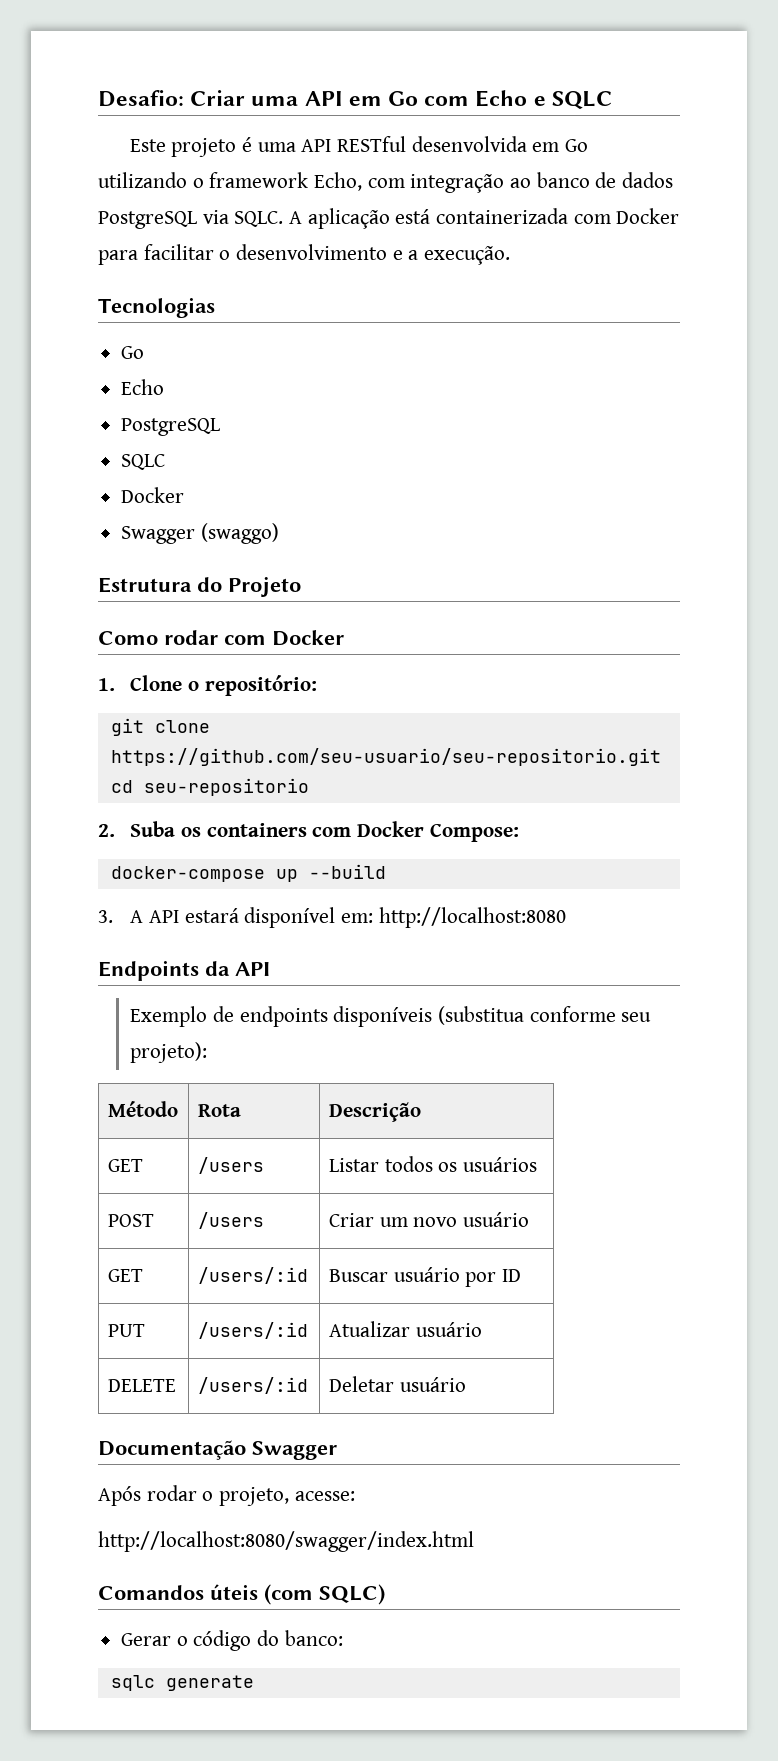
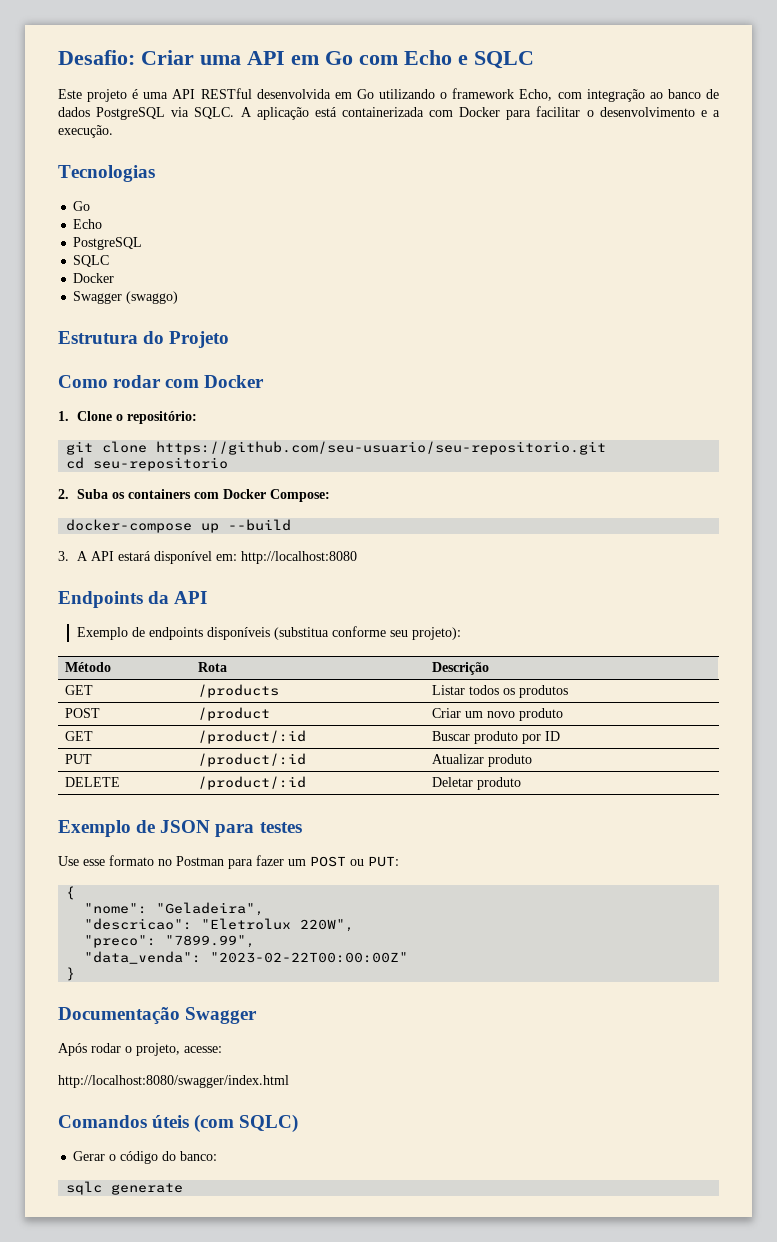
- GET | /users | Listar todos os usuários
+ GET | /products | Listar todos os produtos
- POST | /users | Criar um novo usuário
- GET | /users/:id | Buscar usuário por ID
+ POST | /product | Criar um novo produto
+ GET | /product/:id | Buscar produto por ID
- PUT | /users/:id | Atualizar usuário
+ PUT | /product/:id | Atualizar produto
- DELETE | /users/:id | Deletar usuário
+ DELETE | /product/:id | Deletar produto
+ Exemplo de JSON para testes
+ Use esse formato no Postman para fazer um POST ou PUT:
+ {
+ "nome": "Geladeira",
+ "descricao": "Eletrolux 220W",
+ "preco": "7899.99",
+ "data_venda": "2023-02-22T00:00:00Z"
+ }

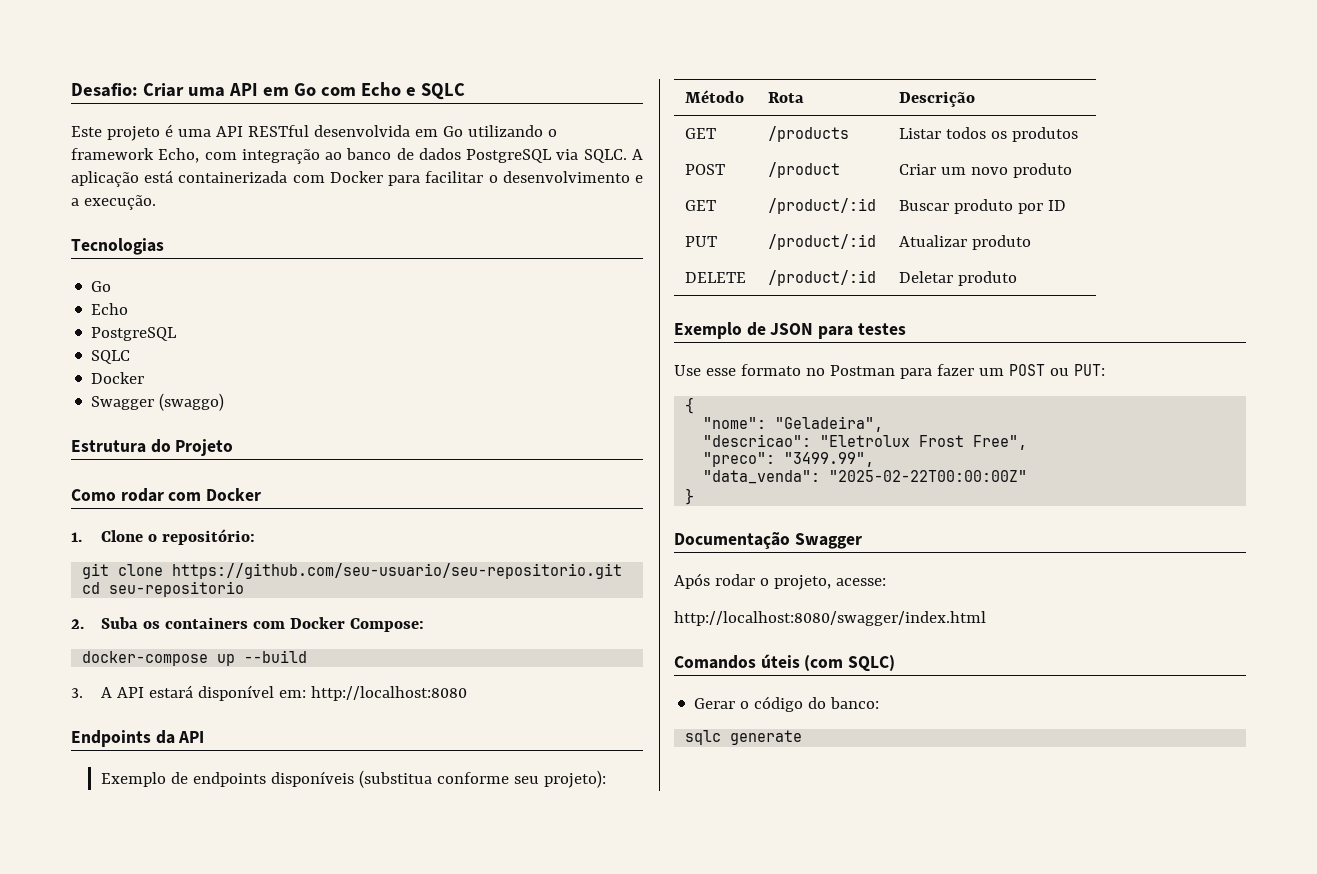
- "descricao": "Eletrolux 220W",
+ "descricao": "Eletrolux Frost Free",
- "preco": "7899.99",
+ "preco": "3499.99",
- "data_venda": "2023-02-22T00:00:00Z"
+ "data_venda": "2025-02-22T00:00:00Z"

